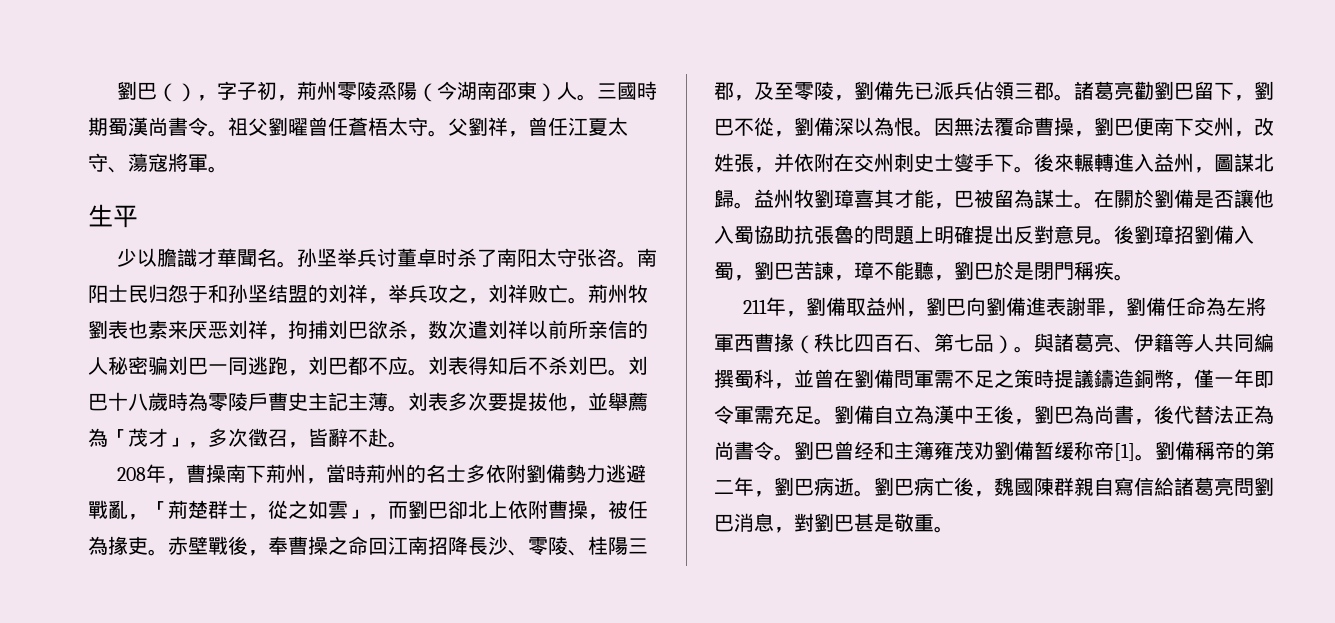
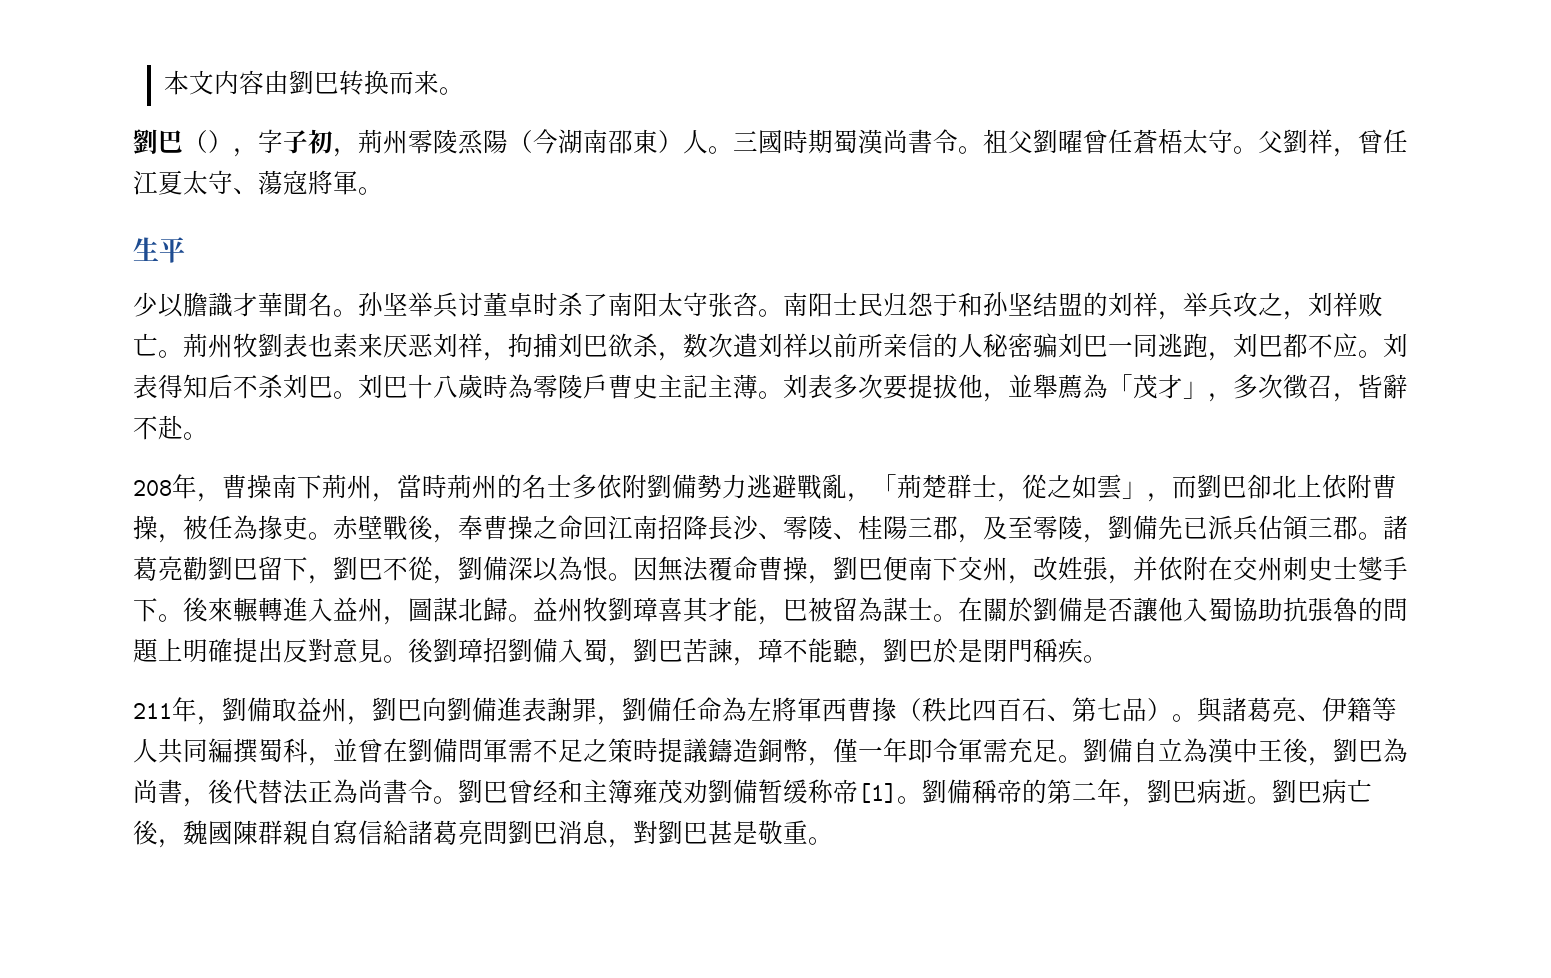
+ 本文内容由劉巴转换而来。

